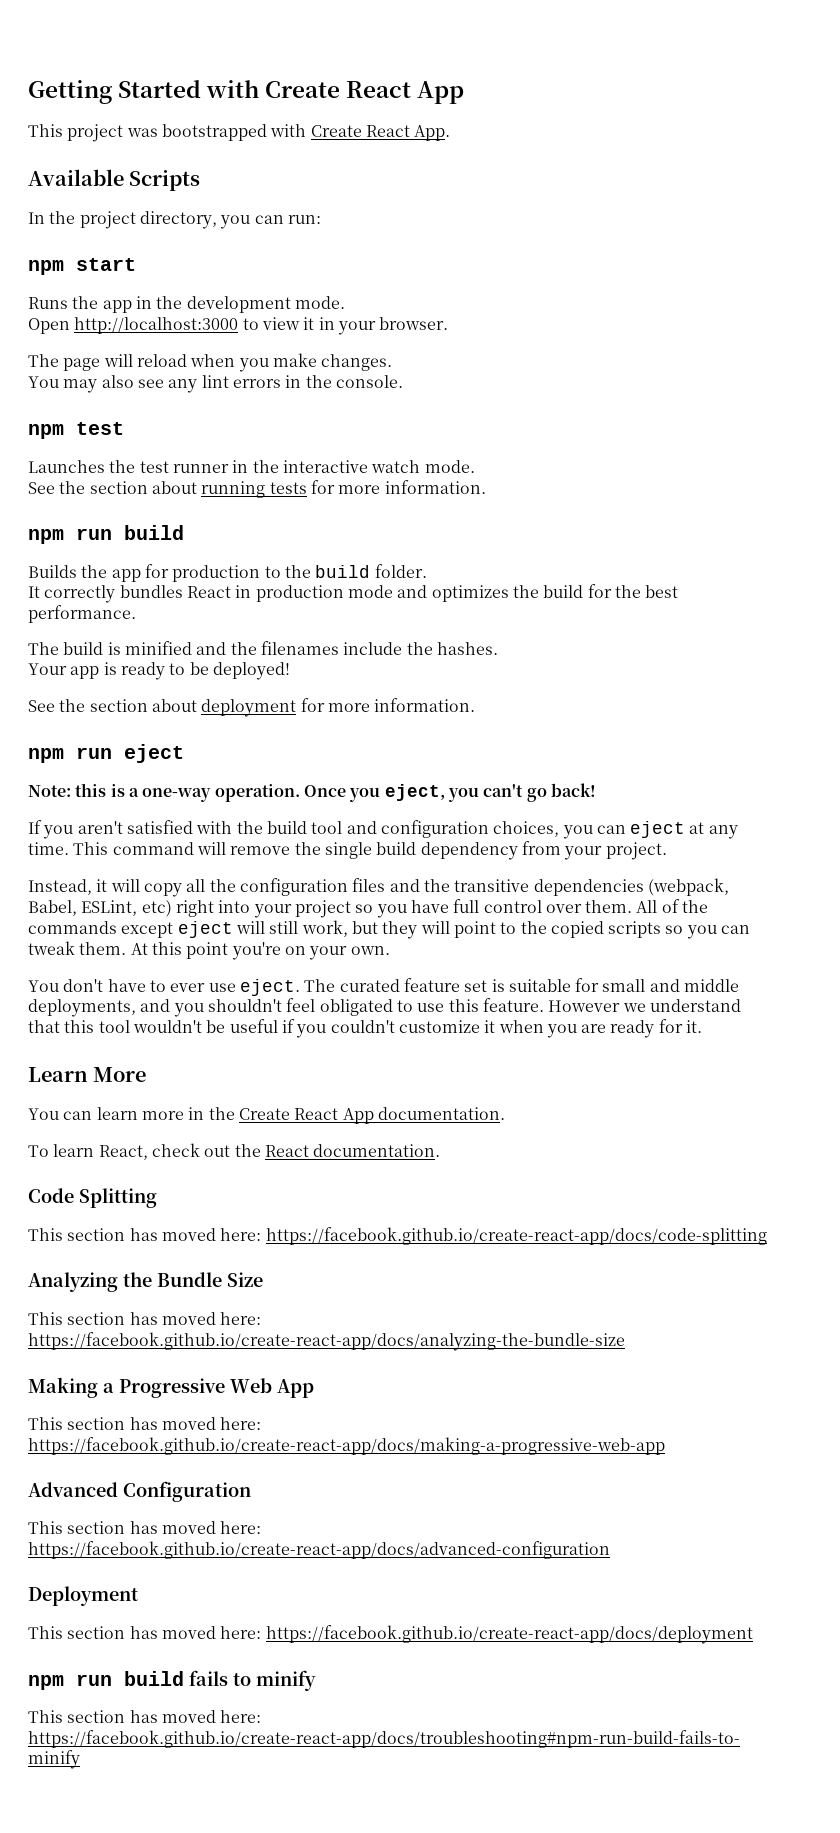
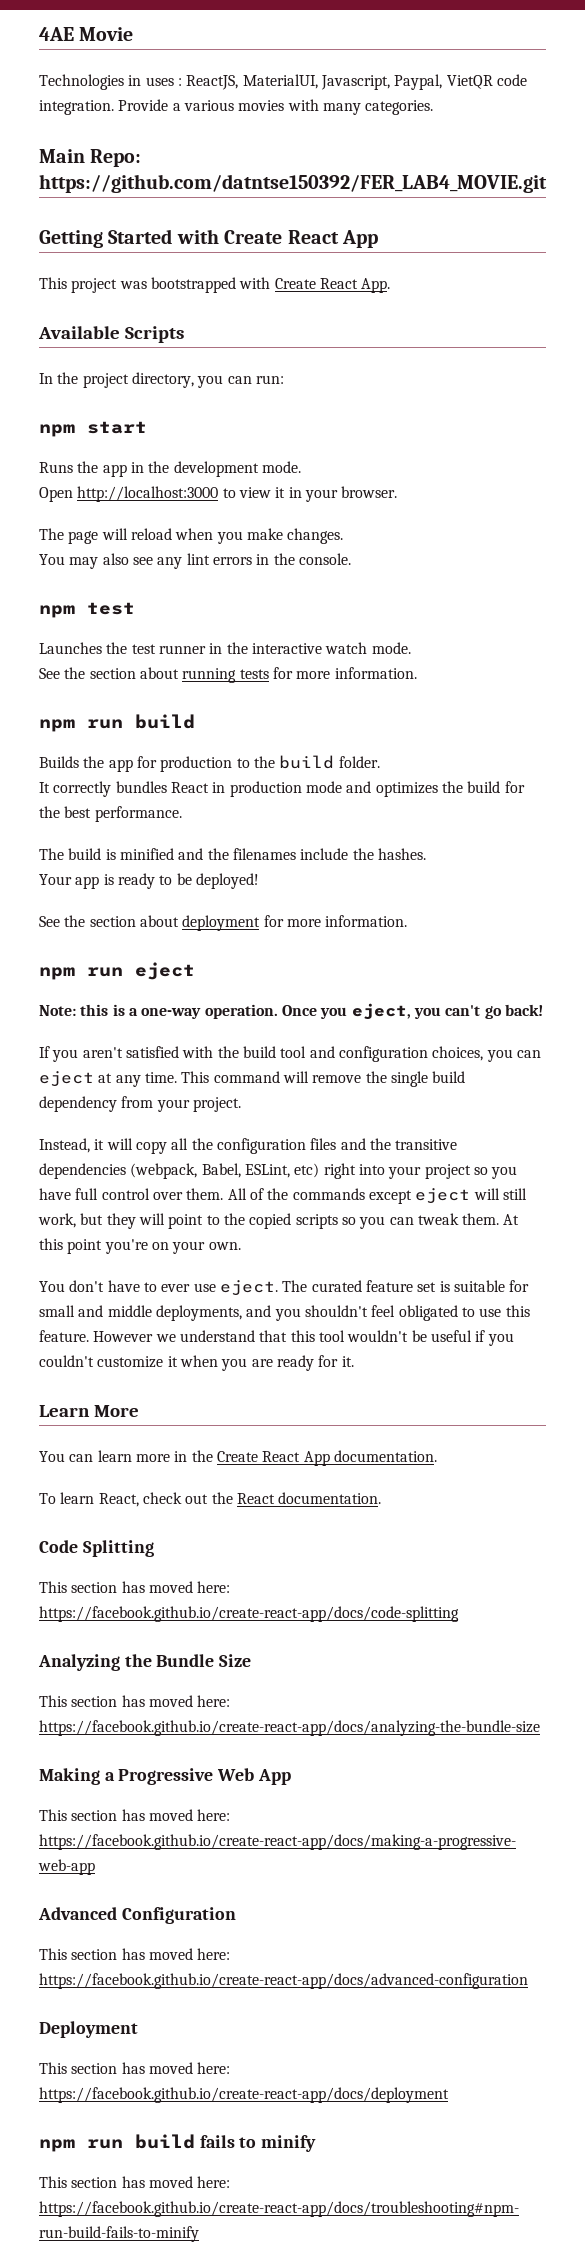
+ 4AE Movie
+ Technologies in uses : ReactJS, MaterialUI, Javascript, Paypal, VietQR code integration. Provide a various movies with many categories.
+ Main Repo: https://github.com/datntse150392/FER_LAB4_MOVIE.git

